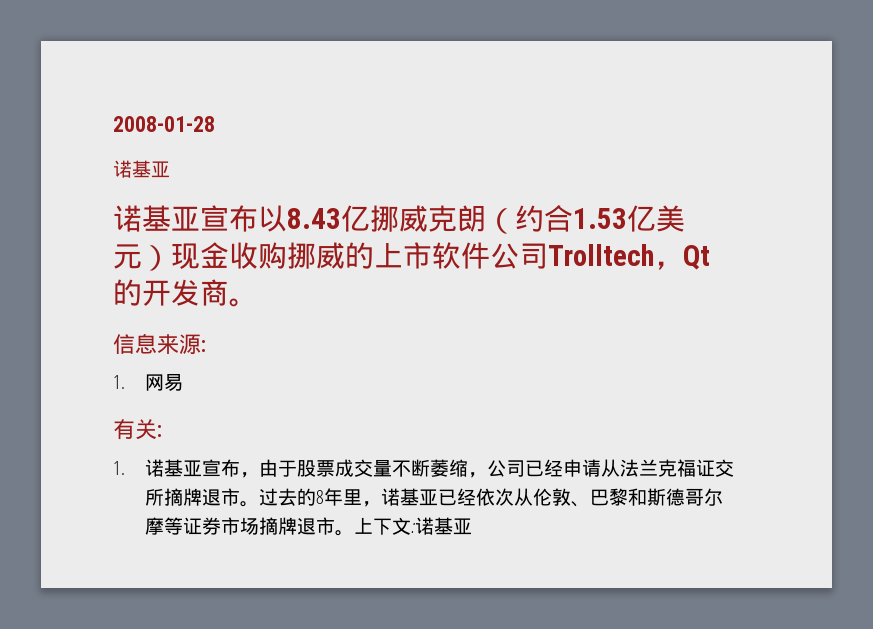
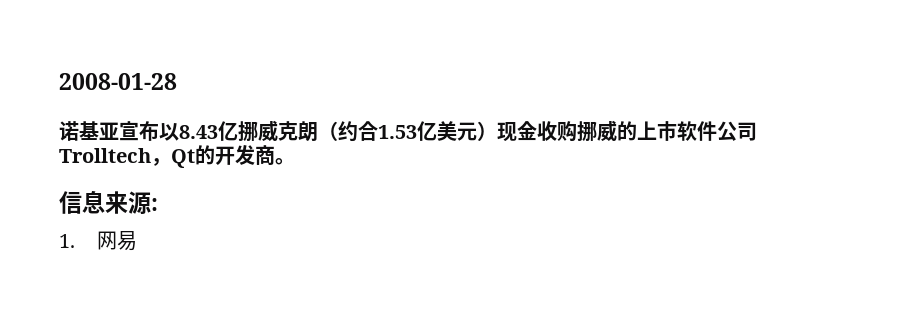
  2008-01-28
- 诺基亚
- 有关:
- 1.诺基亚宣布，由于股票成交量不断萎缩，公司已经申请从法兰克福证交所摘牌退市。过去的8年里，诺基亚已经依次从伦敦、巴黎和斯德哥尔摩等证券市场摘牌退市。上下文:诺基亚

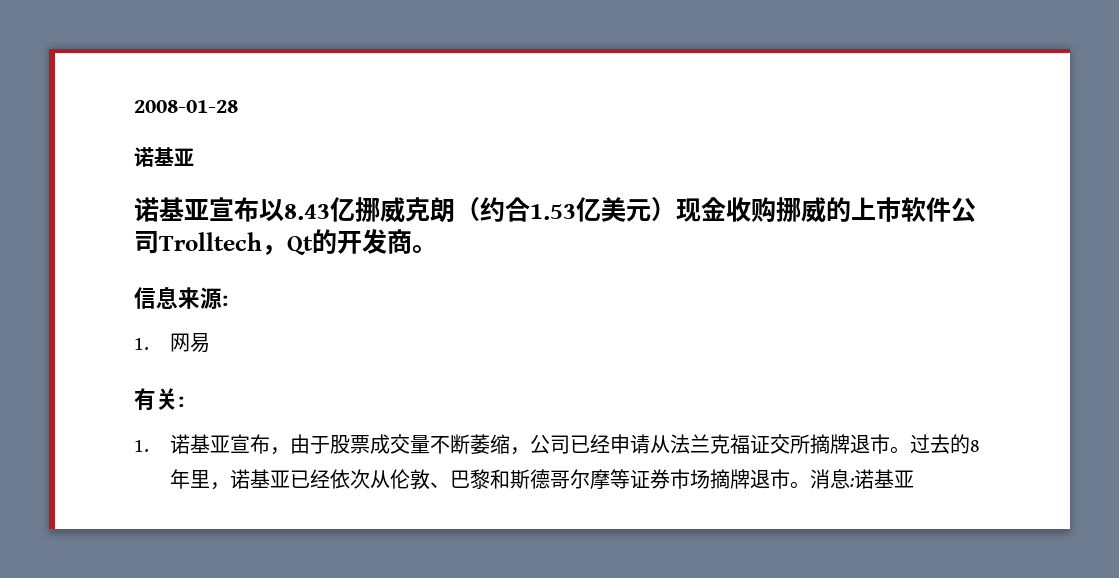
  2008-01-28
+ 诺基亚
+ 有关:
+ 1.诺基亚宣布，由于股票成交量不断萎缩，公司已经申请从法兰克福证交所摘牌退市。过去的8年里，诺基亚已经依次从伦敦、巴黎和斯德哥尔摩等证券市场摘牌退市。消息:诺基亚

